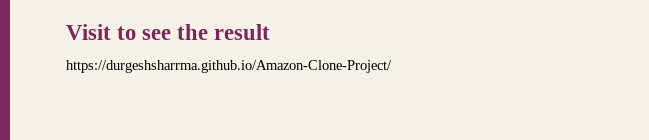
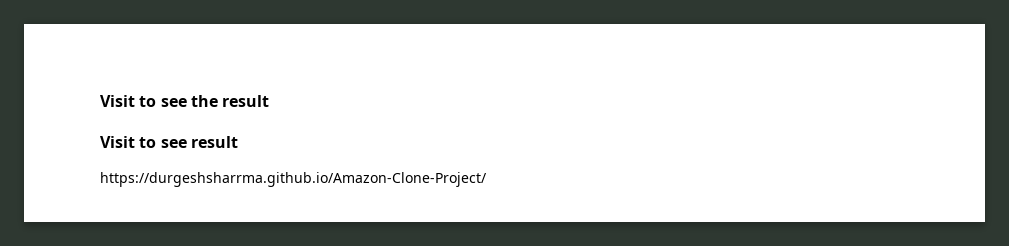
+ Visit to see result

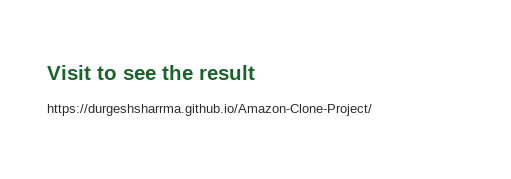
- Visit to see result

